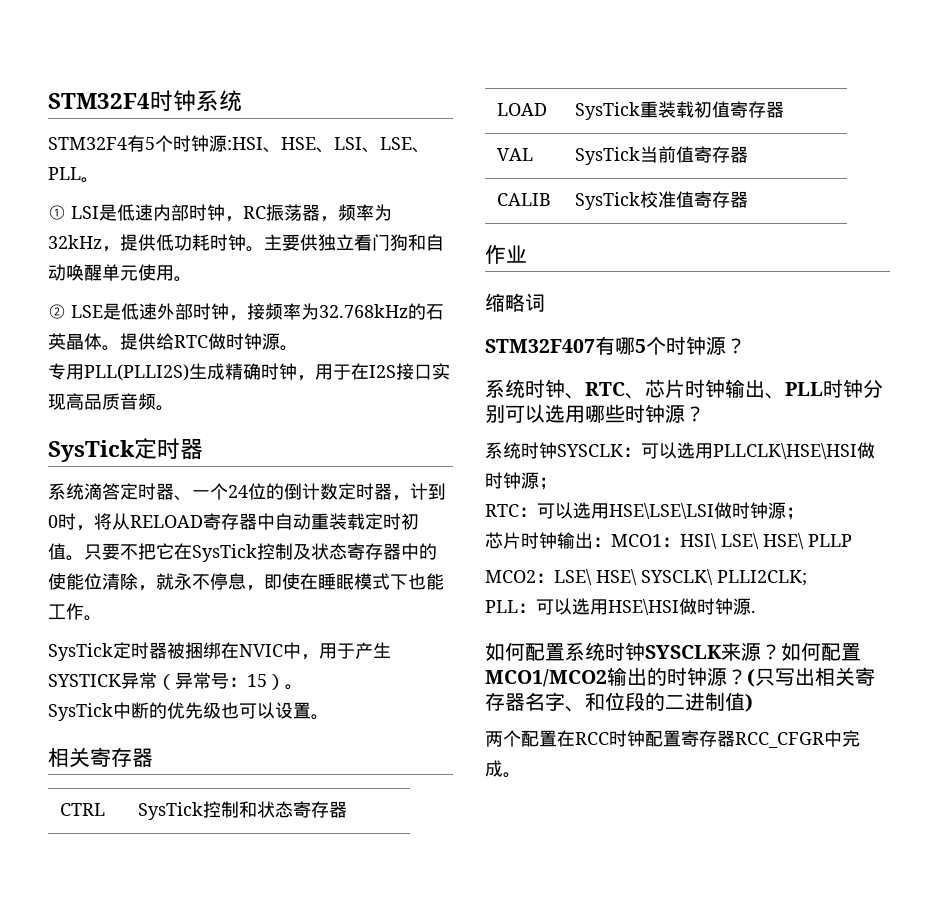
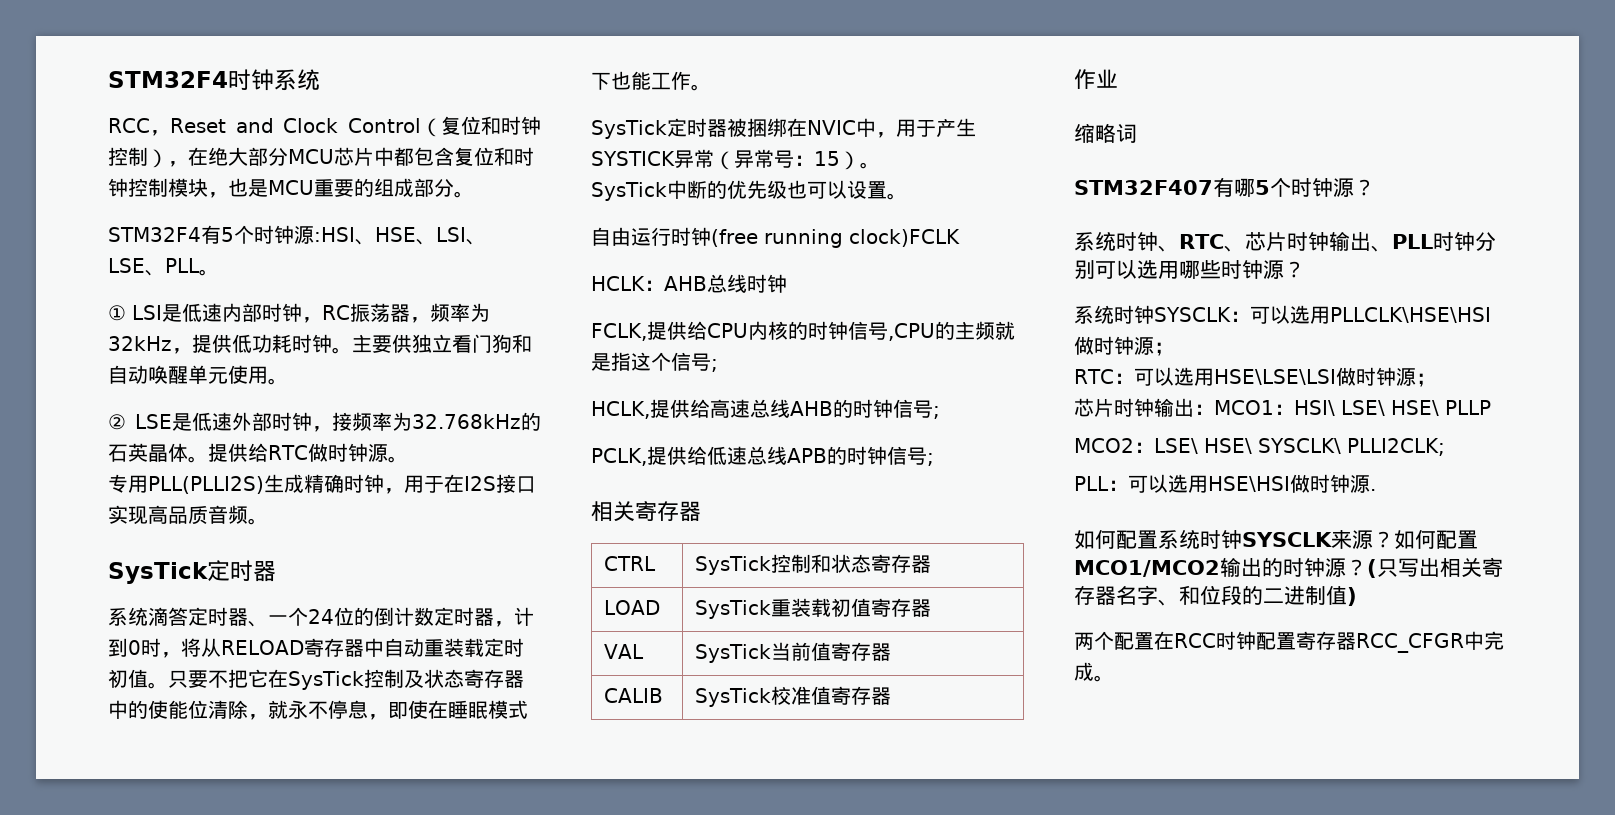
+ RCC，Reset and Clock Control（复位和时钟控制），在绝大部分MCU芯片中都包含复位和时钟控制模块，也是MCU重要的组成部分。
+ 自由运行时钟(free running clock)FCLK
+ HCLK：AHB总线时钟
+ FCLK,提供给CPU内核的时钟信号,CPU的主频就是指这个信号;
+ HCLK,提供给高速总线AHB的时钟信号;
+ PCLK,提供给低速总线APB的时钟信号;

